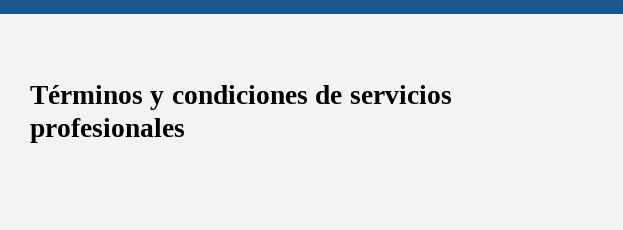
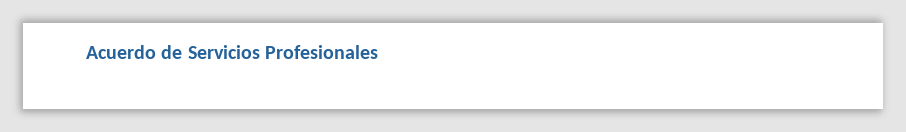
- Términos y condiciones de servicios profesionales
+ Acuerdo de Servicios Profesionales

